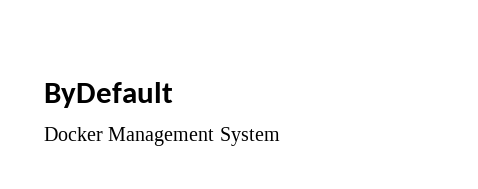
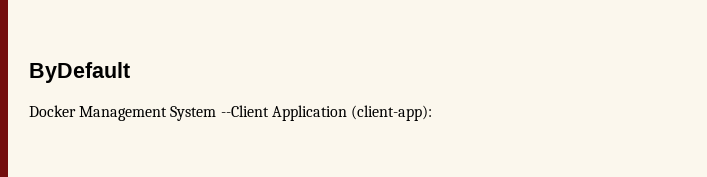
- Docker Management System
+ Docker Management System --Client Application (client-app):

